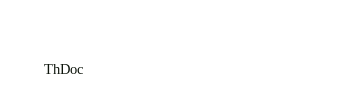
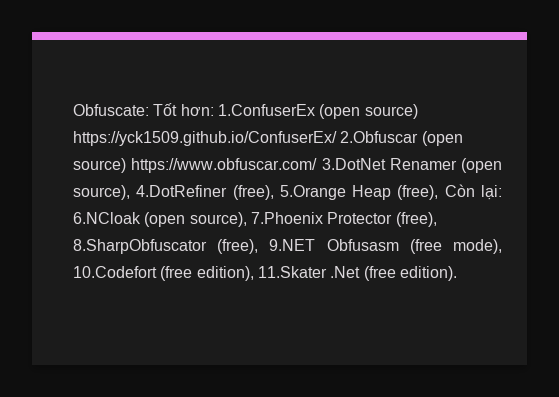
- ThDoc
+ Obfuscate: Tốt hơn: 1.ConfuserEx (open source) https://yck1509.github.io/ConfuserEx/ 2.Obfuscar (open source) https://www.obfuscar.com/ 3.DotNet Renamer (open source), 4.DotRefiner (free), 5.Orange Heap (free), Còn lại: 6.NCloak (open source), 7.Phoenix Protector (free), 8.SharpObfuscator (free), 9.NET Obfusasm (free mode), 10.Codefort (free edition), 11.Skater .Net (free edition).

